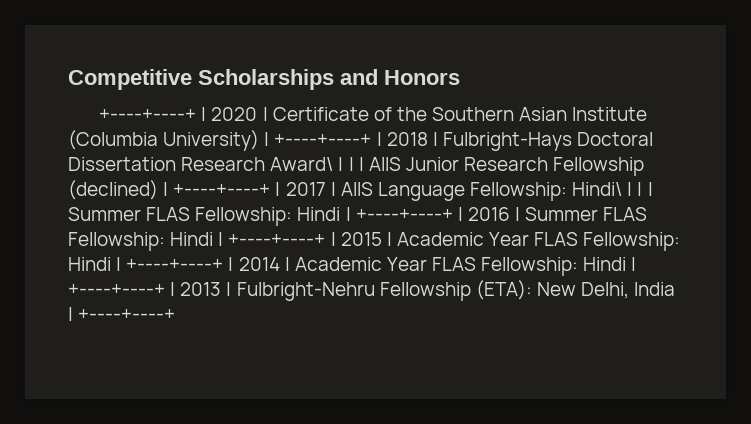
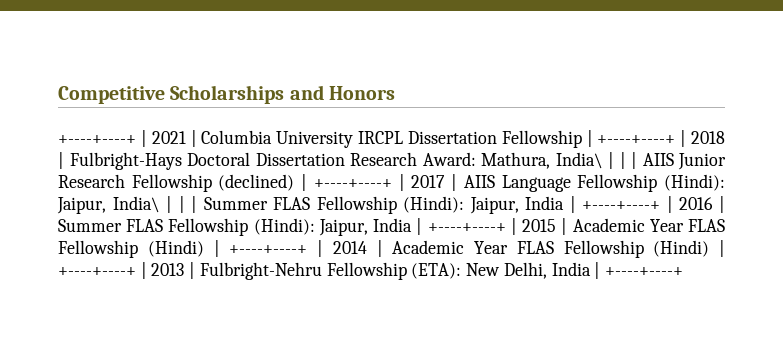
- +----+----+ | 2020 | Certificate of the Southern Asian Institute (Columbia University) | +----+----+ | 2018 | Fulbright-Hays Doctoral Dissertation Research Award\ | | | AIIS Junior Research Fellowship (declined) | +----+----+ | 2017 | AIIS Language Fellowship: Hindi\ | | | Summer FLAS Fellowship: Hindi | +----+----+ | 2016 | Summer FLAS Fellowship: Hindi | +----+----+ | 2015 | Academic Year FLAS Fellowship: Hindi | +----+----+ | 2014 | Academic Year FLAS Fellowship: Hindi | +----+----+ | 2013 | Fulbright-Nehru Fellowship (ETA): New Delhi, India | +----+----+
+ +----+----+ | 2021 | Columbia University IRCPL Dissertation Fellowship | +----+----+ | 2018 | Fulbright-Hays Doctoral Dissertation Research Award: Mathura, India\ | | | AIIS Junior Research Fellowship (declined) | +----+----+ | 2017 | AIIS Language Fellowship (Hindi): Jaipur, India\ | | | Summer FLAS Fellowship (Hindi): Jaipur, India | +----+----+ | 2016 | Summer FLAS Fellowship (Hindi): Jaipur, India | +----+----+ | 2015 | Academic Year FLAS Fellowship (Hindi) | +----+----+ | 2014 | Academic Year FLAS Fellowship (Hindi) | +----+----+ | 2013 | Fulbright-Nehru Fellowship (ETA): New Delhi, India | +----+----+

